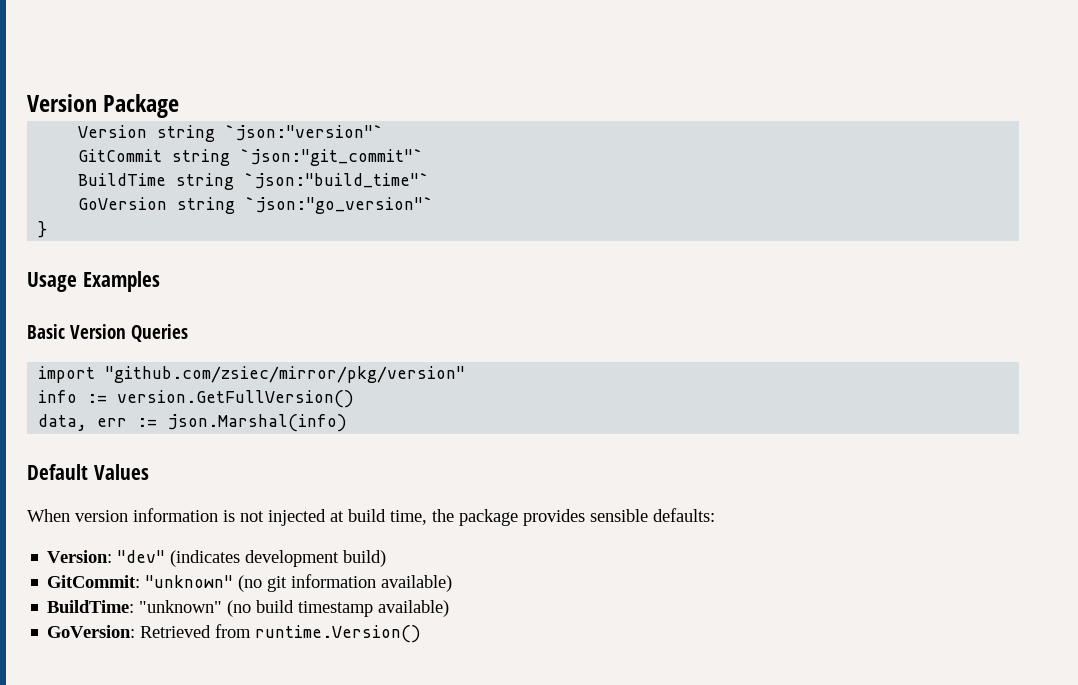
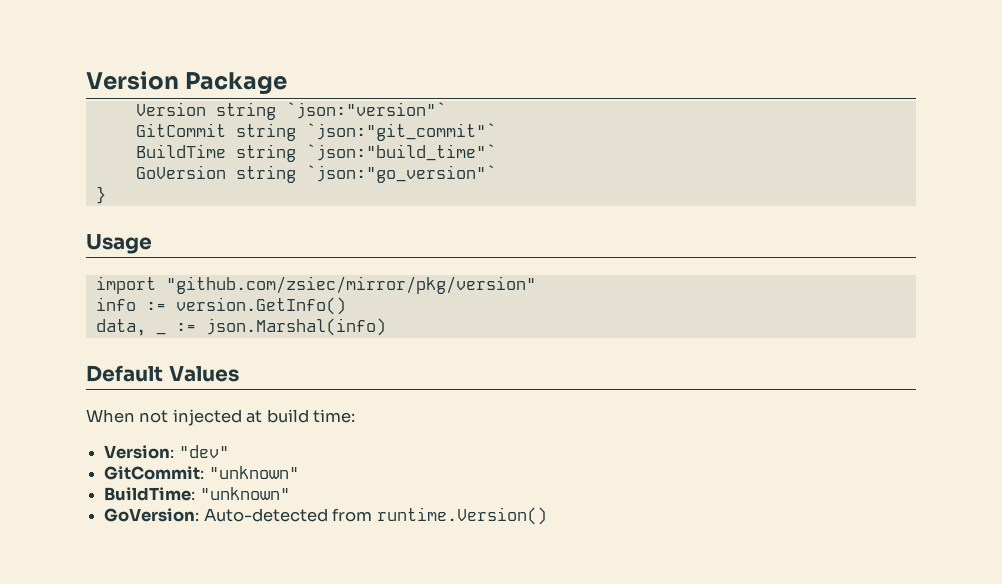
- Usage Examples
- Basic Version Queries
+ Usage
- info := version.GetFullVersion()
+ info := version.GetInfo()
- data, err := json.Marshal(info)
+ data, _ := json.Marshal(info)
- When version information is not injected at build time, the package provides sensible defaults:
+ When not injected at build time:
- Version: "dev" (indicates development build)
+ Version: "dev"
- GitCommit: "unknown" (no git information available)
- BuildTime: "unknown" (no build timestamp available)
+ GitCommit: "unknown"
+ BuildTime: "unknown"
- GoVersion: Retrieved from runtime.Version()
+ GoVersion: Auto-detected from runtime.Version()

